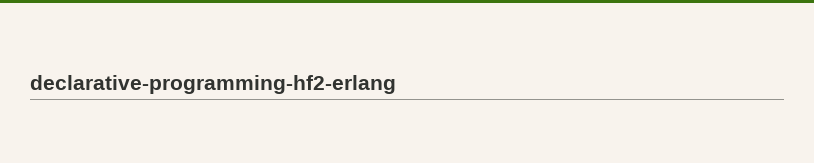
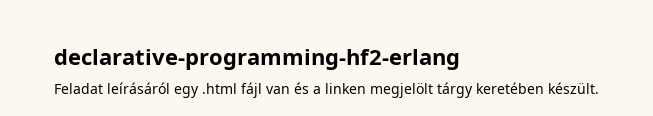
+ Feladat leírásáról egy .html fájl van és a linken megjelölt tárgy keretében készült.

